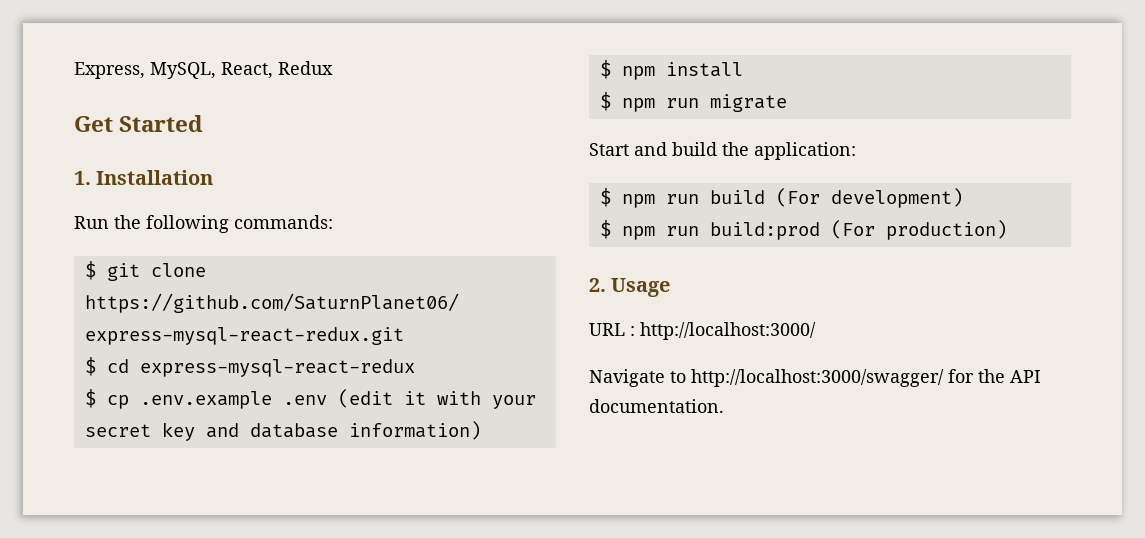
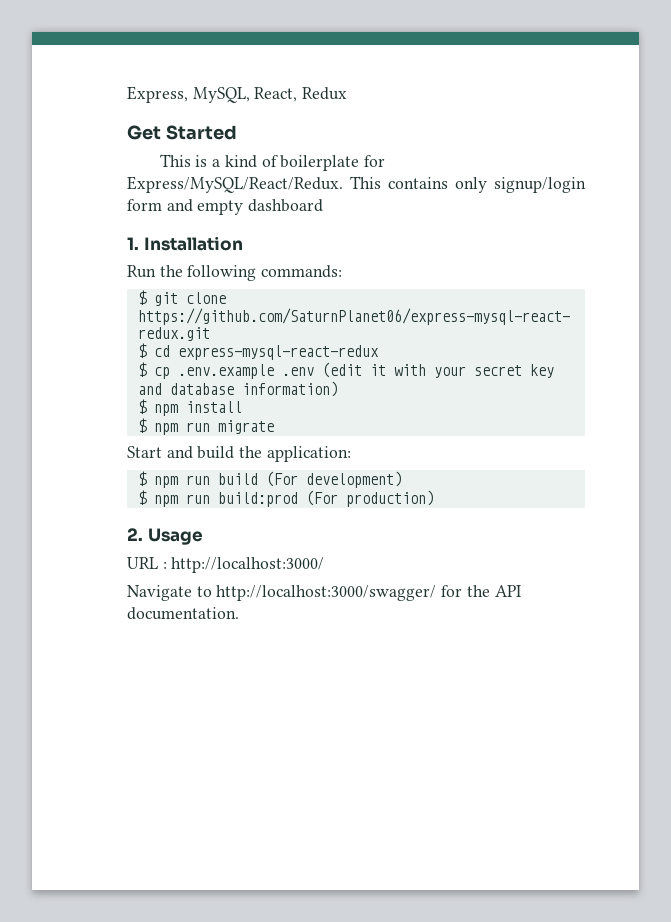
+ This is a kind of boilerplate for Express/MySQL/React/Redux. This contains only signup/login form and empty dashboard

